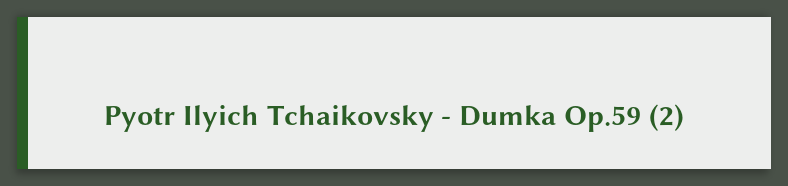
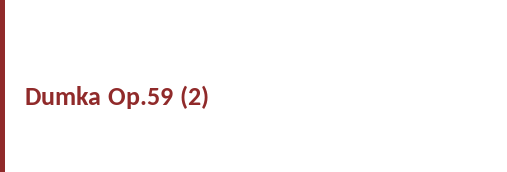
- Pyotr Ilyich Tchaikovsky - Dumka Op.59 (2)
+ Dumka Op.59 (2)

